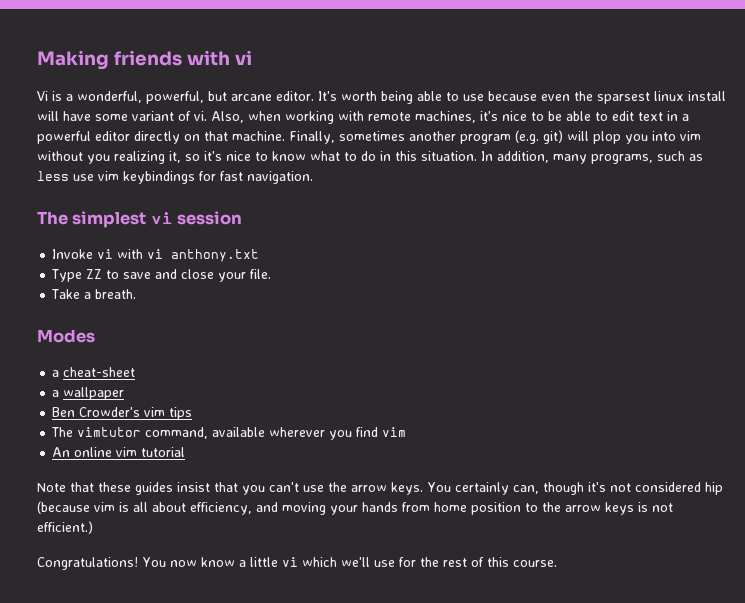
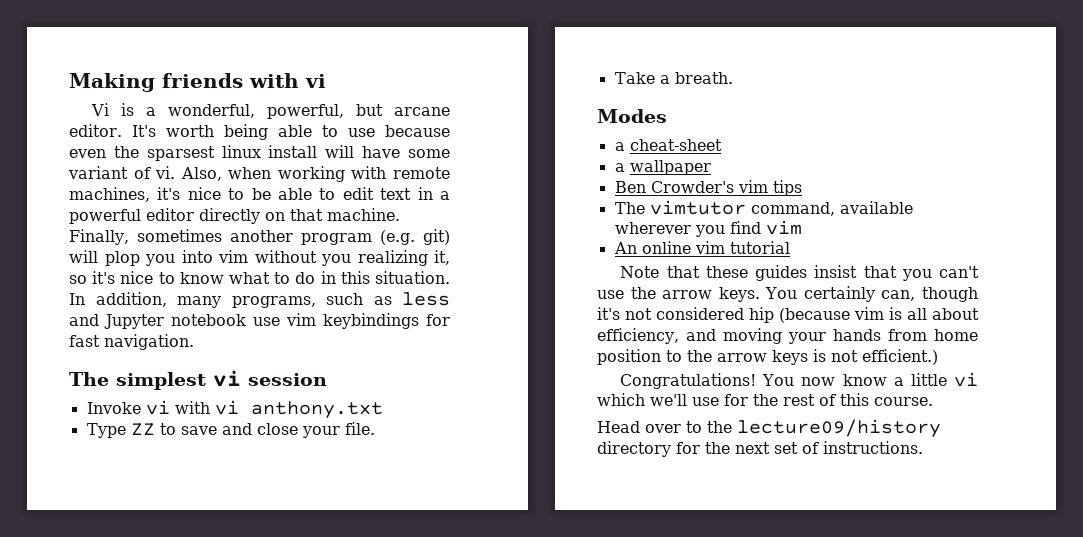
- In addition, many programs, such as less use vim keybindings for fast navigation.
+ In addition, many programs, such as less and Jupyter notebook use vim keybindings for fast navigation.
+ Head over to the lecture09/history directory for the next set of instructions.

